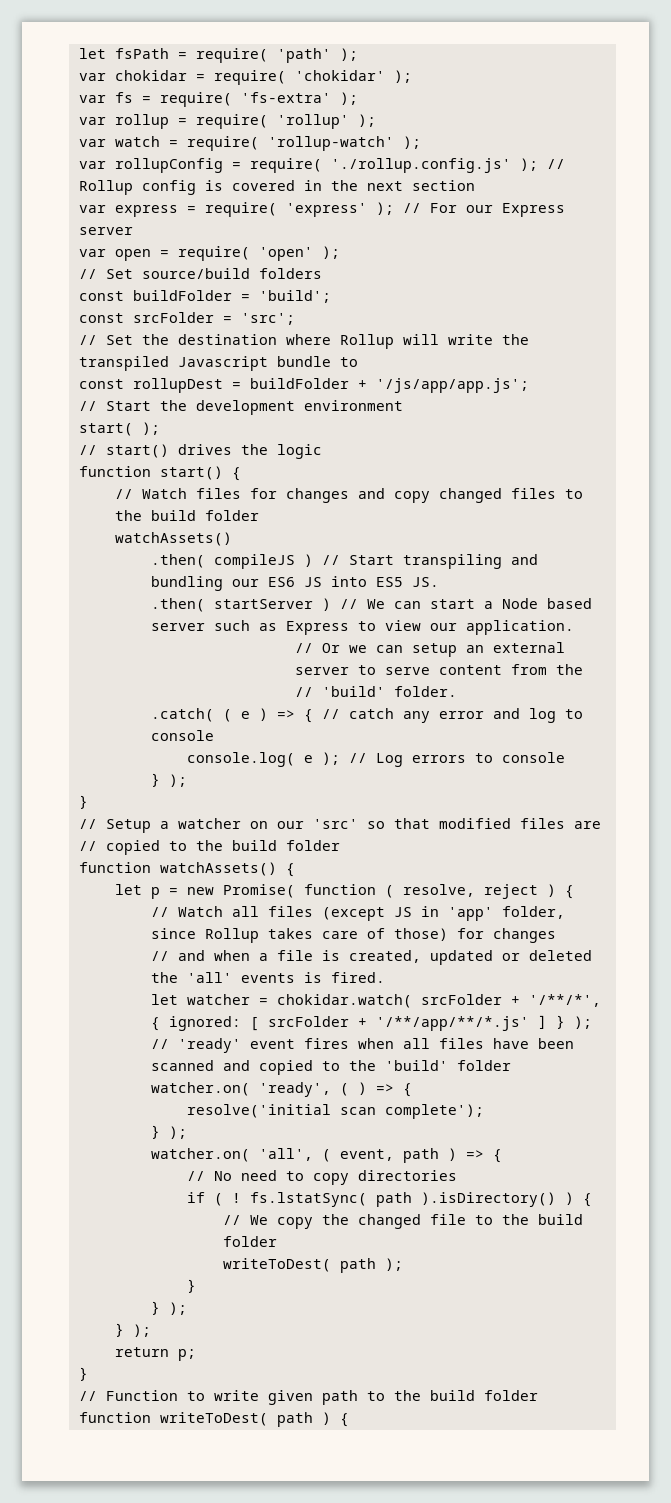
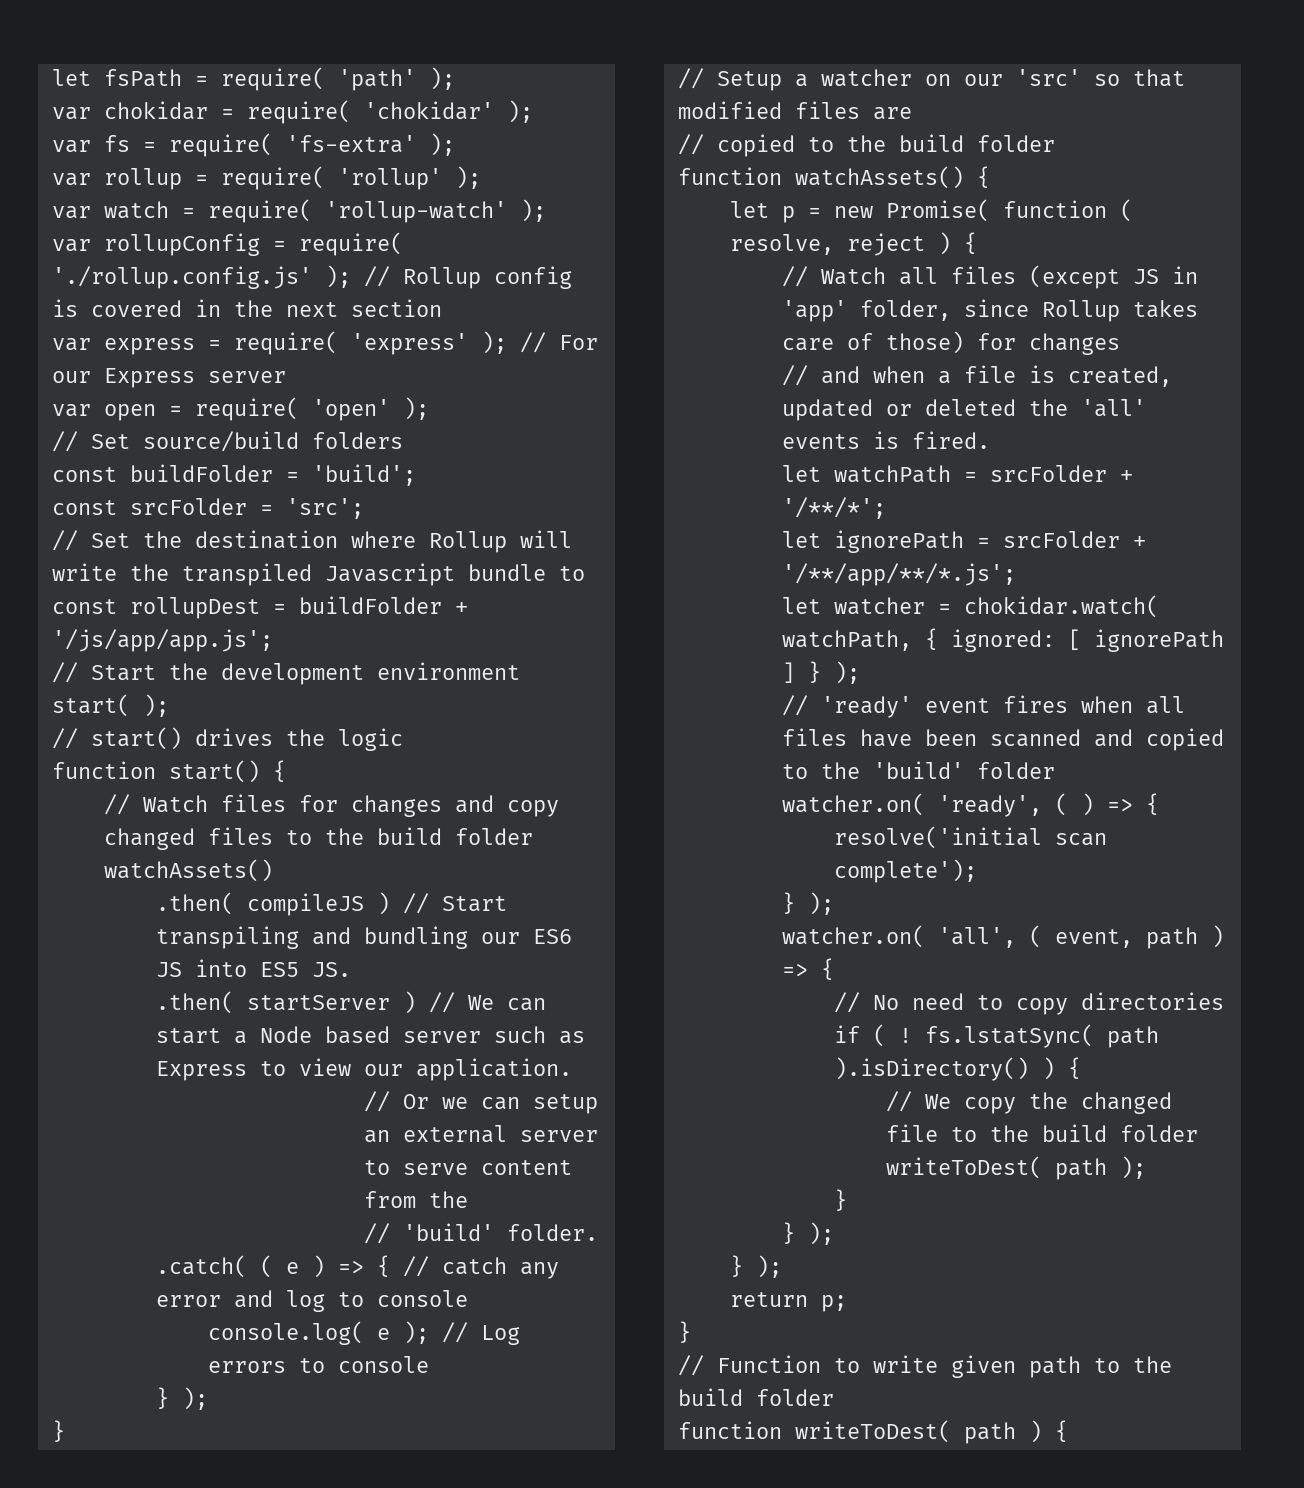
- let watcher = chokidar.watch( srcFolder + '/**/*', { ignored: [ srcFolder + '/**/app/**/*.js' ] } );
+ let watchPath = srcFolder + '/**/*';
+ let ignorePath = srcFolder + '/**/app/**/*.js';
+ let watcher = chokidar.watch( watchPath, { ignored: [ ignorePath ] } );

